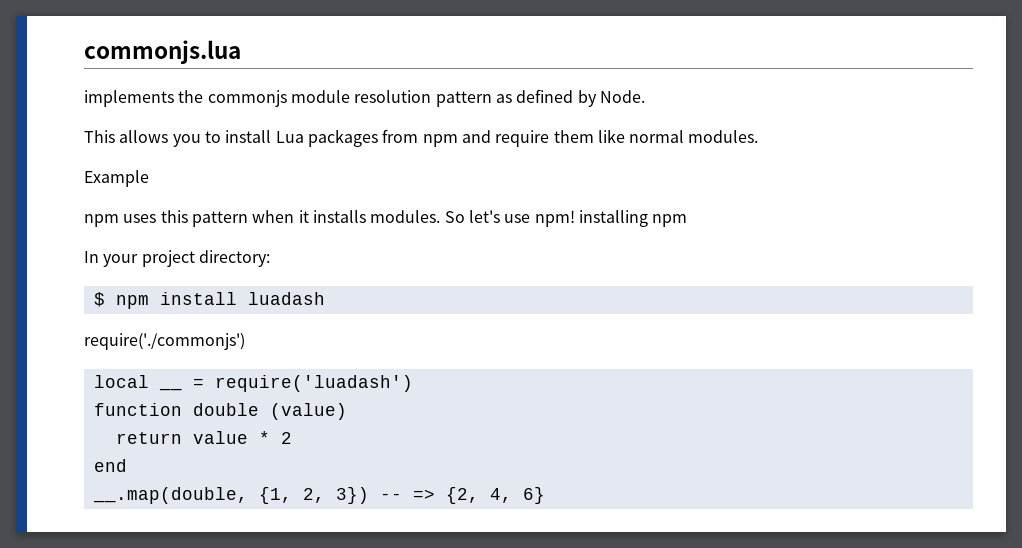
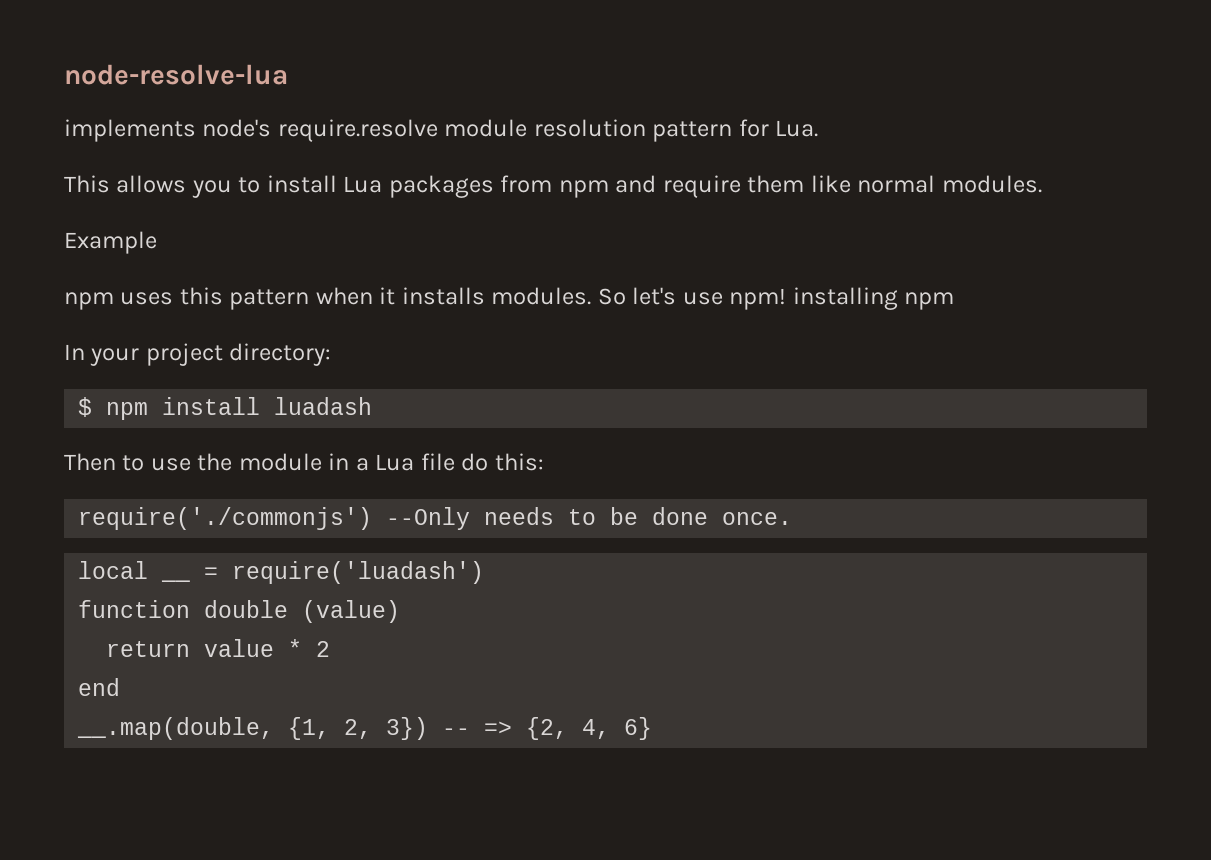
- commonjs.lua
+ node-resolve-lua
- implements the commonjs module resolution pattern as defined by Node.
+ implements node's require.resolve module resolution pattern for Lua.
- require('./commonjs')
+ Then to use the module in a Lua file do this:
+ require('./commonjs') --Only needs to be done once.

